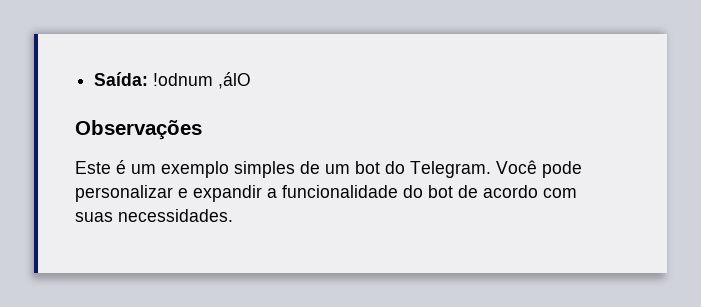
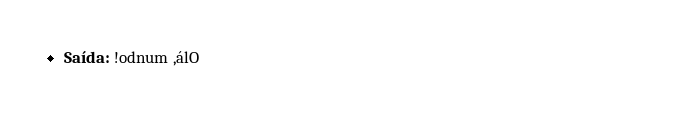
- Observações
- Este é um exemplo simples de um bot do Telegram. Você pode personalizar e expandir a funcionalidade do bot de acordo com suas necessidades.

